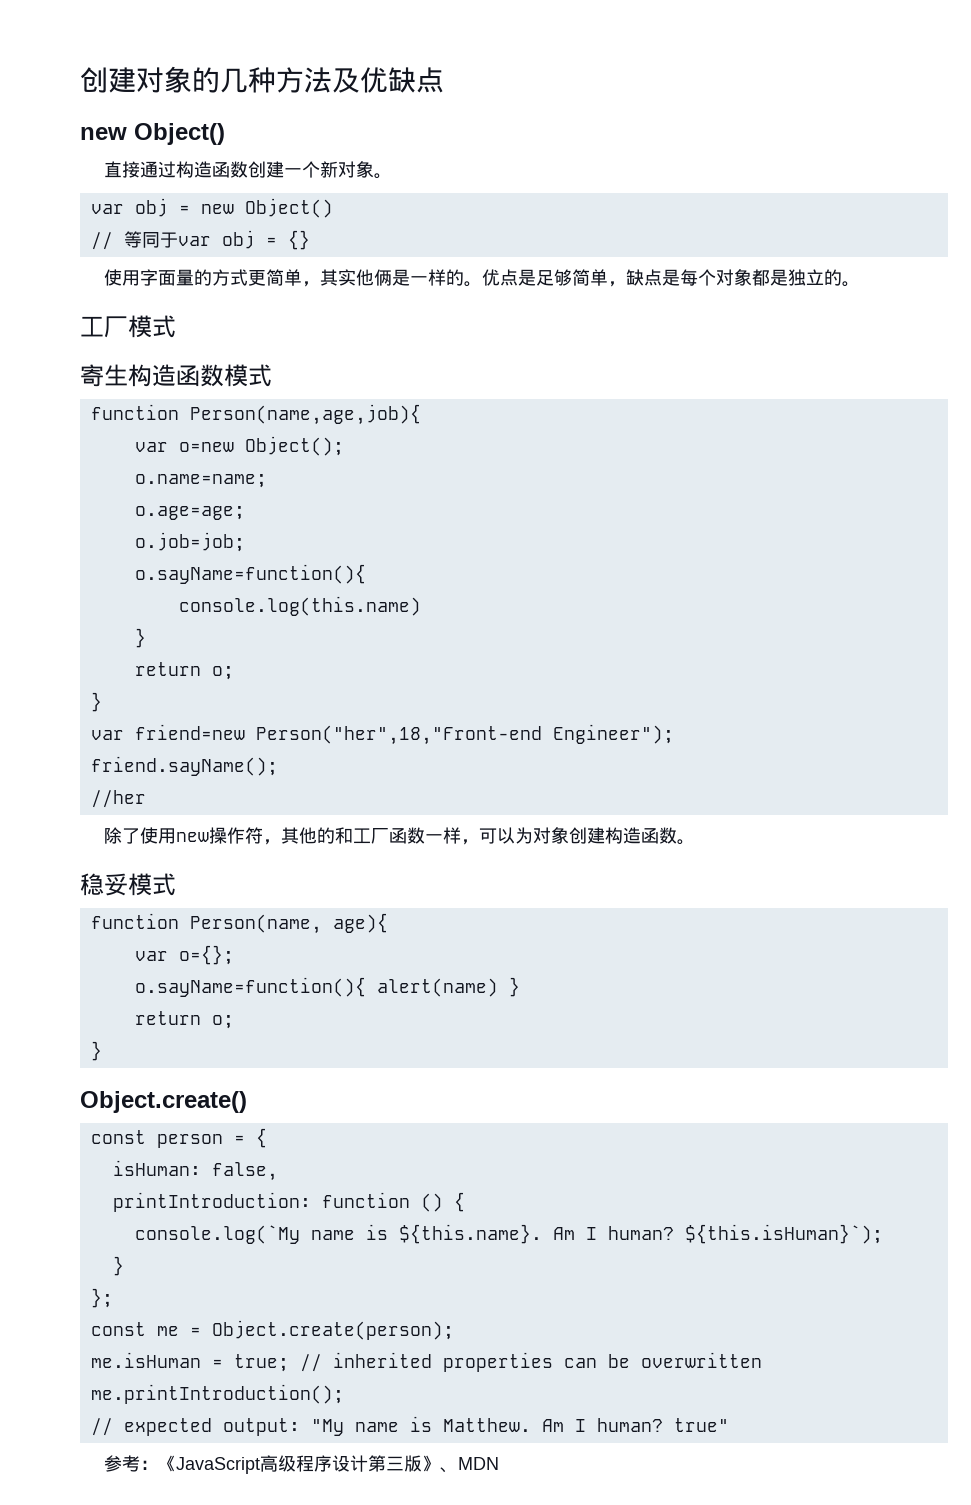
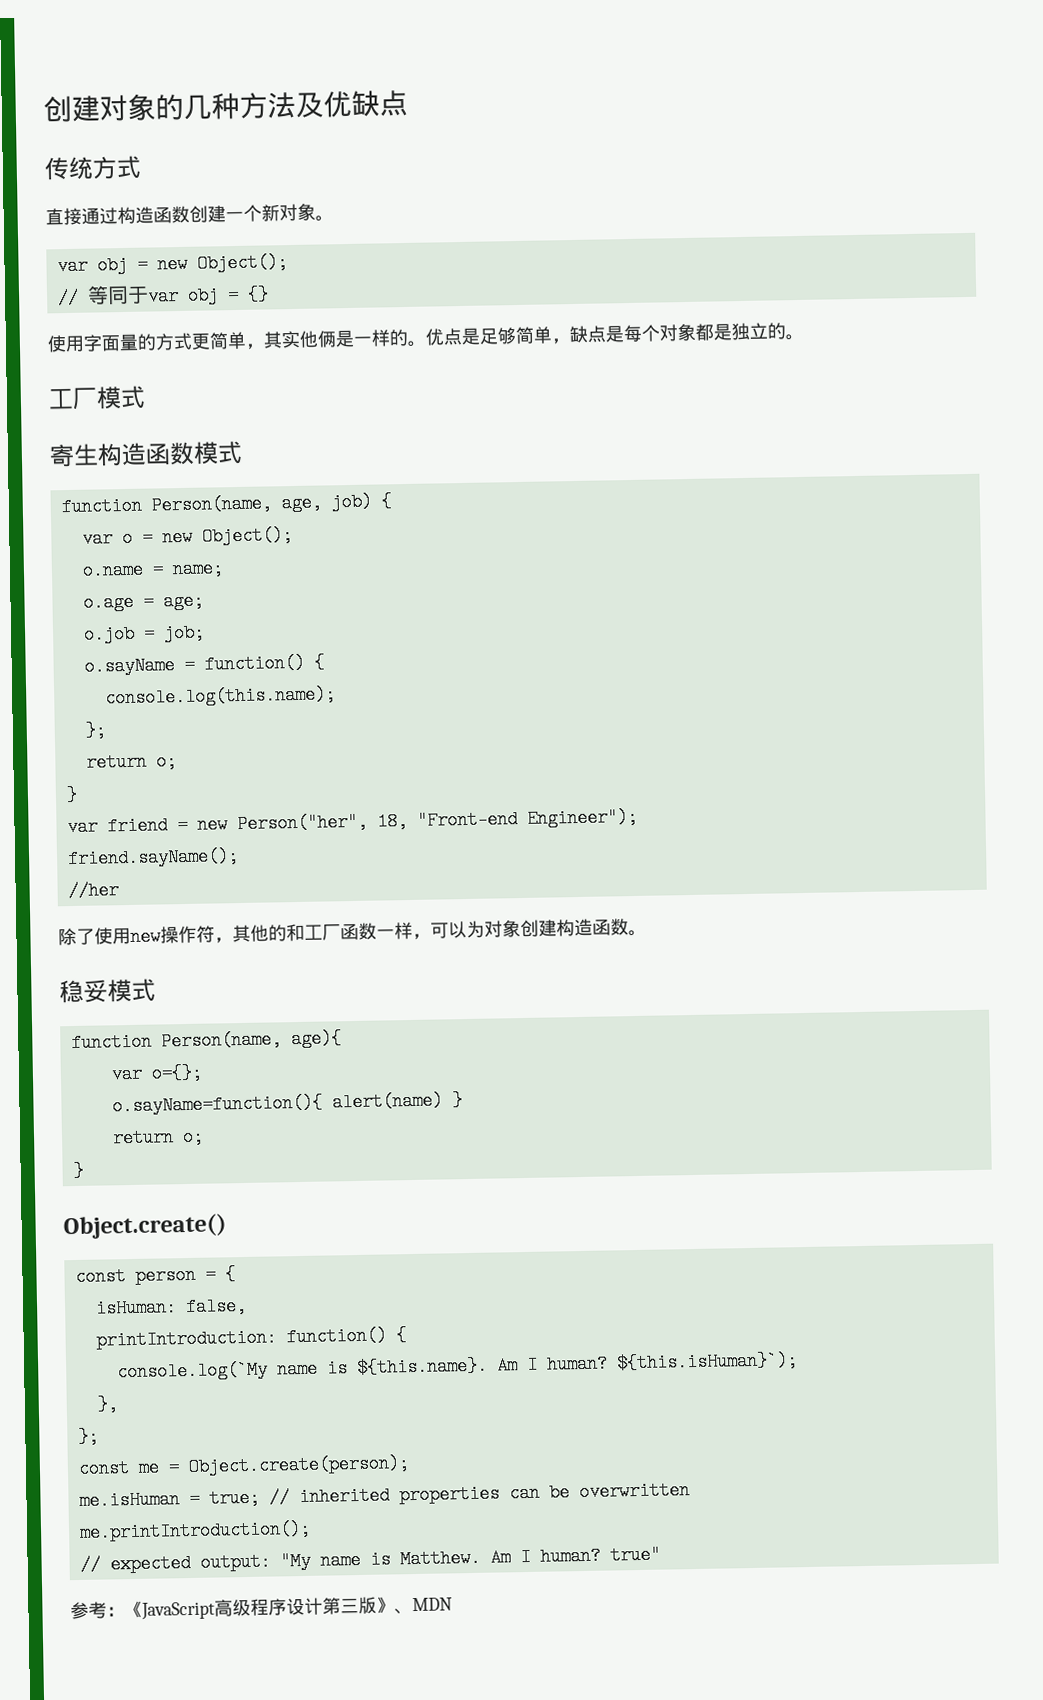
  创建对象的几种方法及优缺点
- new Object()
+ 传统方式
- var obj = new Object()
+ var obj = new Object();
- function Person(name,age,job){
- var o=new Object();
- o.name=name;
- o.age=age;
- o.job=job;
- o.sayName=function(){
- console.log(this.name)
- }
+ function Person(name, age, job) {
+ var o = new Object();
+ o.name = name;
+ o.age = age;
+ o.job = job;
+ o.sayName = function() {
+ console.log(this.name);
+ };
  return o;
  }
- var friend=new Person("her",18,"Front-end Engineer");
+ var friend = new Person("her", 18, "Front-end Engineer");
- printIntroduction: function () {
+ printIntroduction: function() {
  ${this.isHuman}`);
- }
+ },

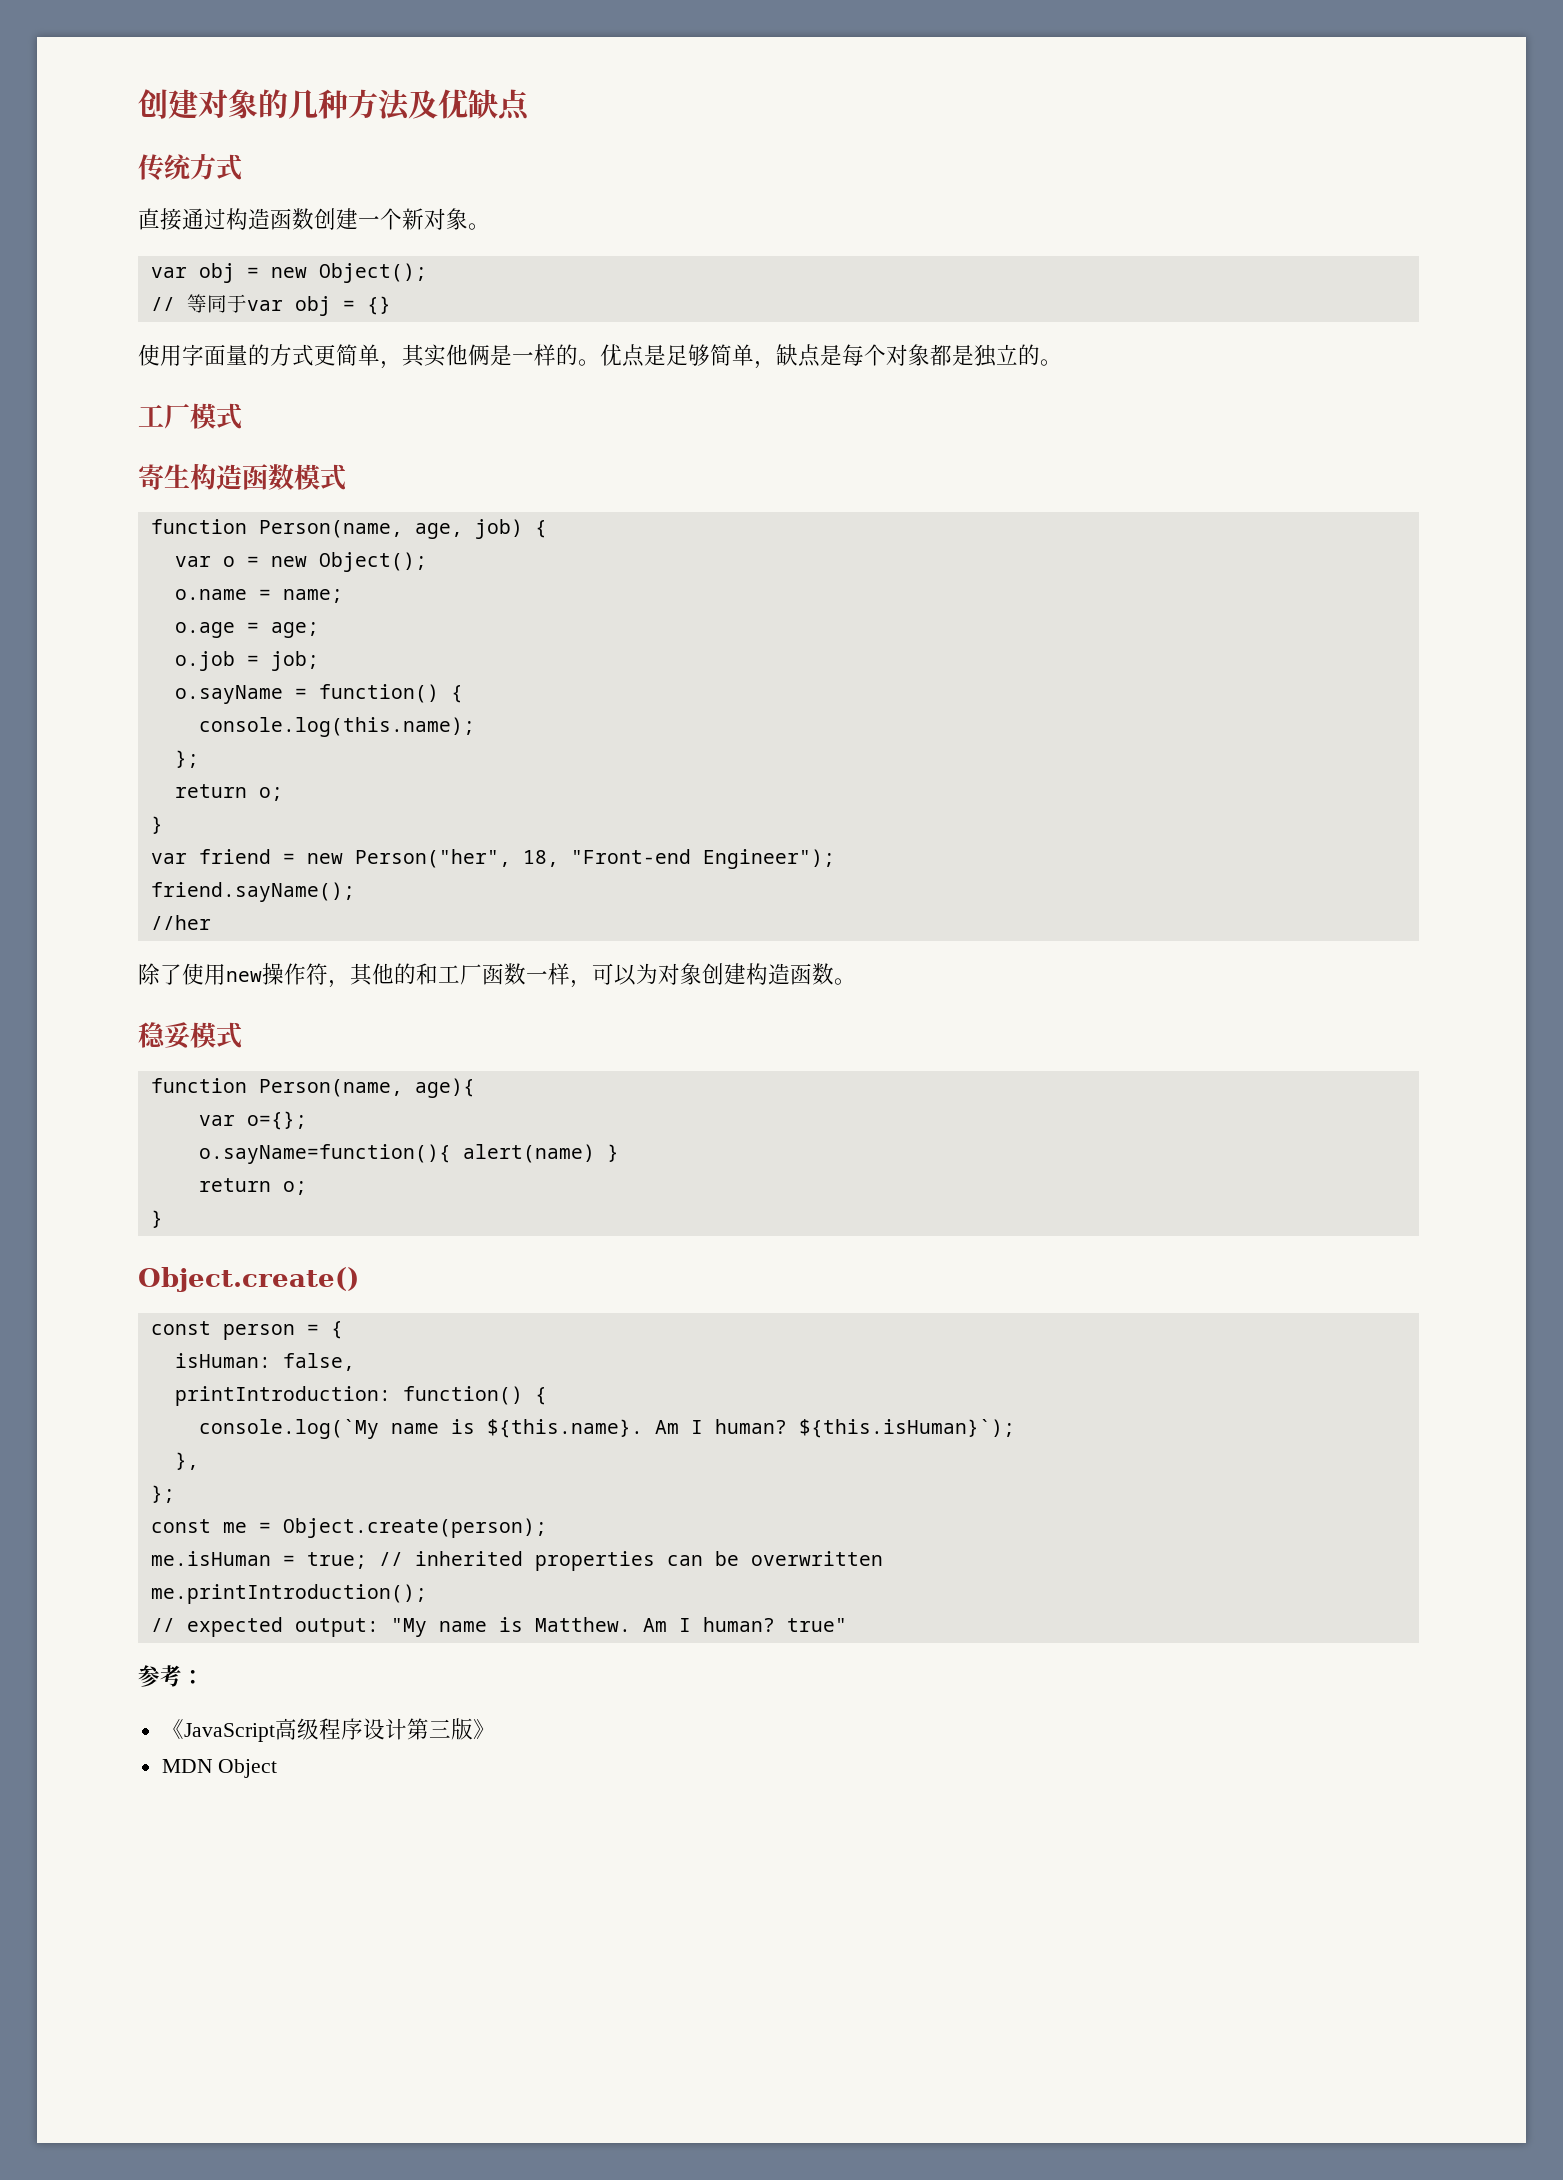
- 参考：《JavaScript高级程序设计第三版》、MDN
+ 参考：
+ 《JavaScript高级程序设计第三版》
+ MDN Object

